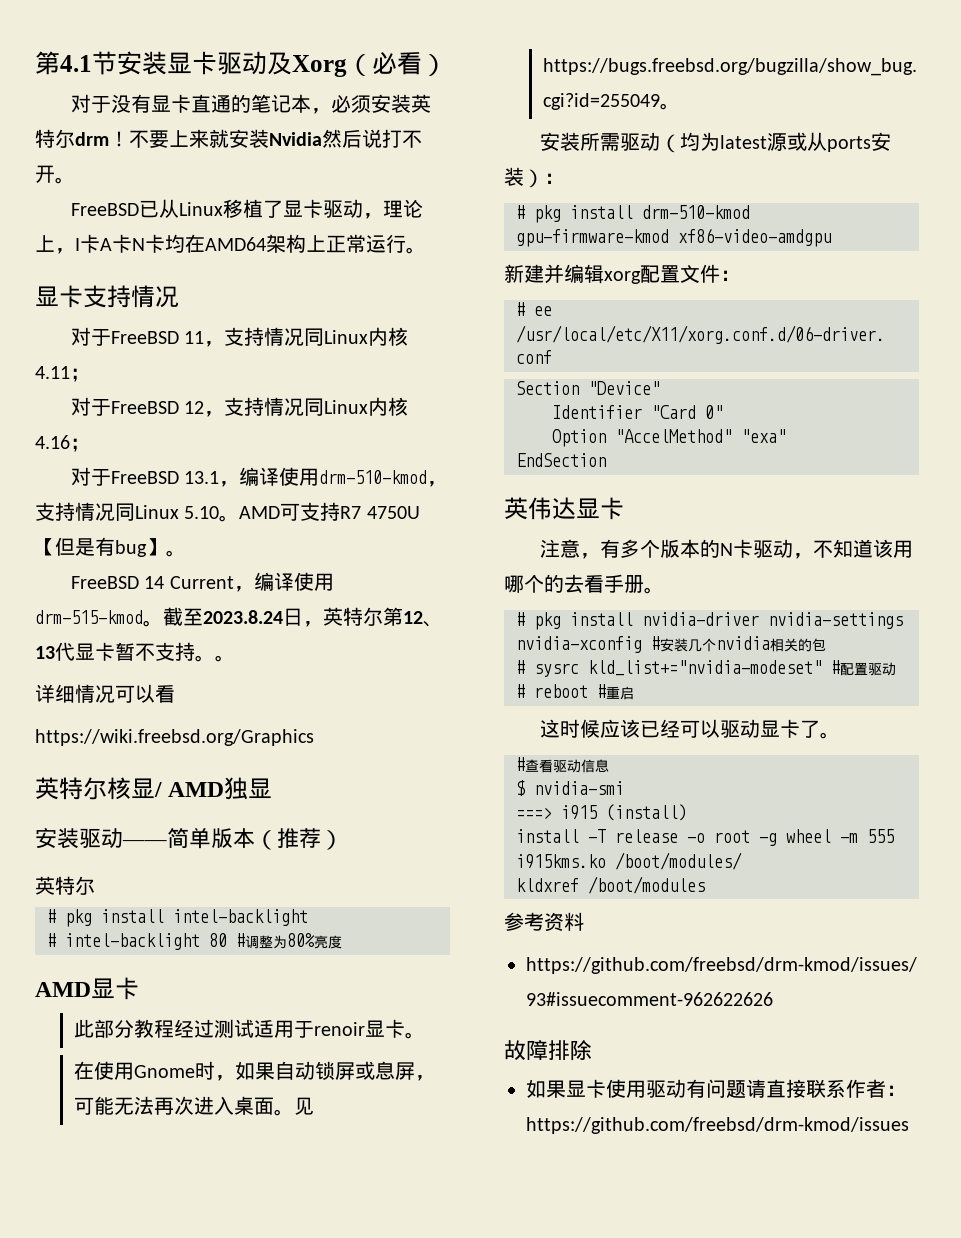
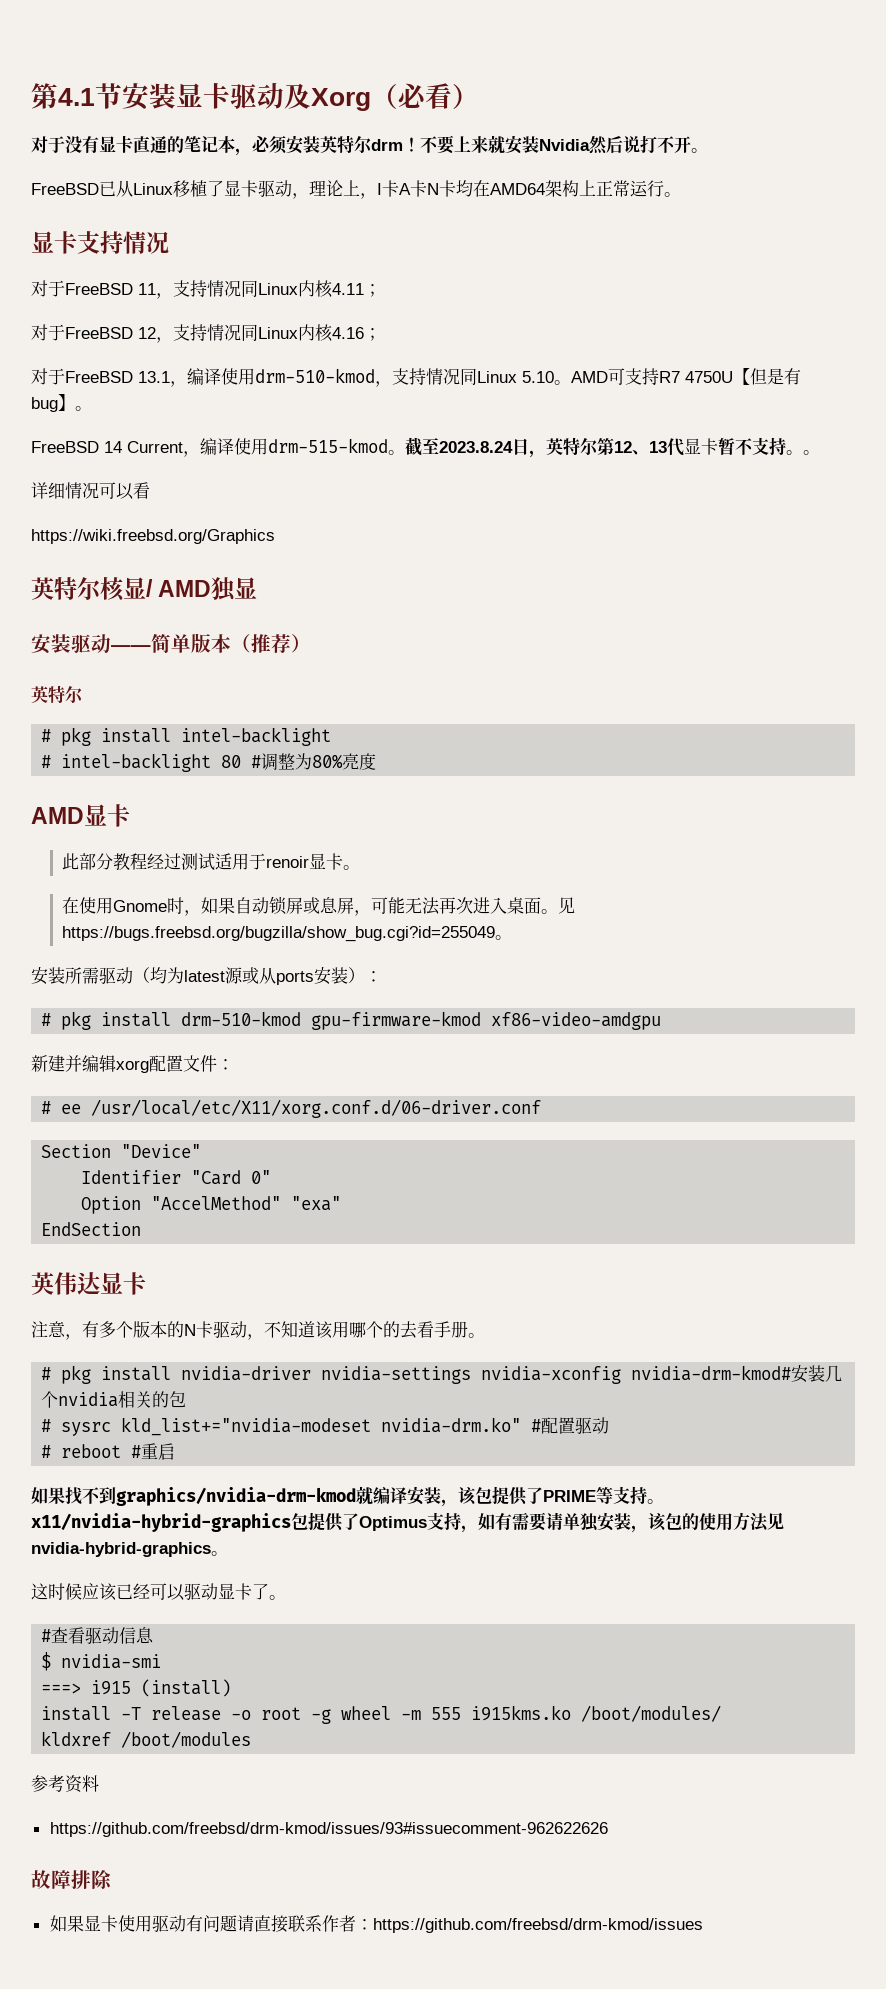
- # pkg install nvidia-driver nvidia-settings nvidia-xconfig #安装几个nvidia相关的包
+ # pkg install nvidia-driver nvidia-settings nvidia-xconfig nvidia-drm-kmod#安装几个nvidia相关的包
- # sysrc kld_list+="nvidia-modeset" #配置驱动
+ # sysrc kld_list+="nvidia-modeset nvidia-drm.ko" #配置驱动
+ 如果找不到graphics/nvidia-drm-kmod就编译安装，该包提供了PRIME等支持。x11/nvidia-hybrid-graphics包提供了Optimus支持，如有需要请单独安装，该包的使用方法见nvidia-hybrid-graphics。

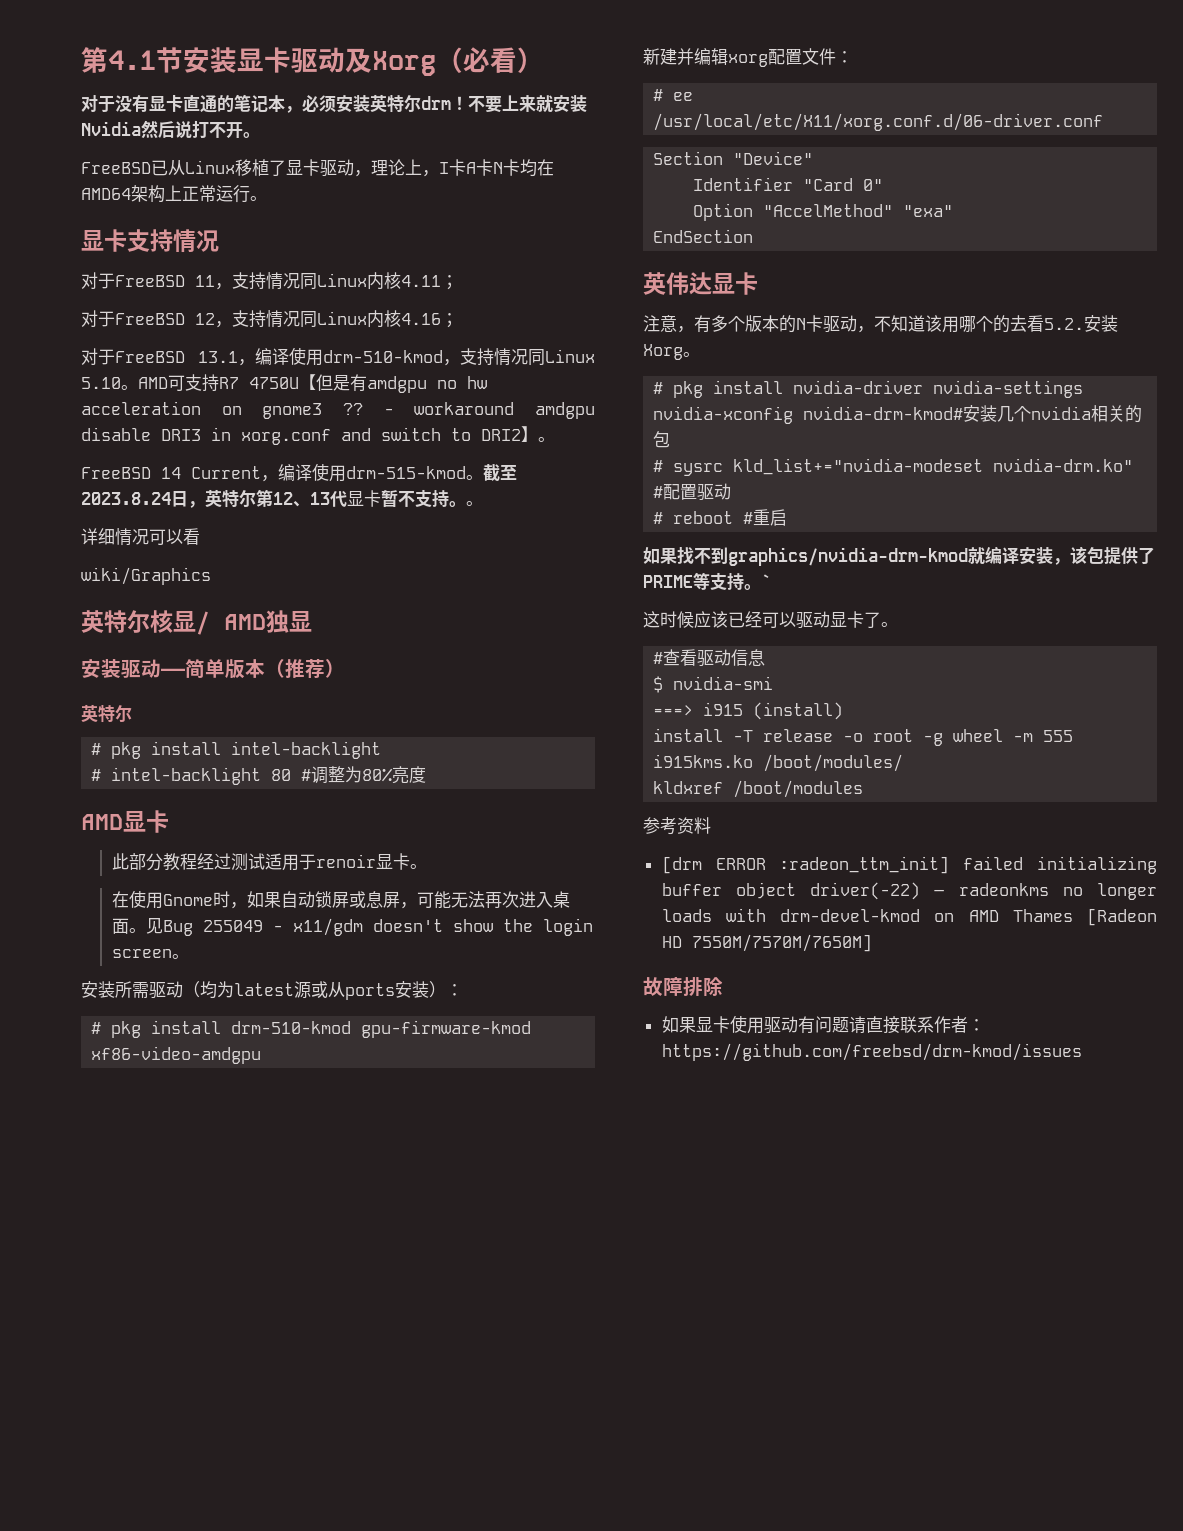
- AMD可支持R7 4750U【但是有bug】。
+ AMD可支持R7 4750U【但是有amdgpu no hw acceleration on gnome3 ?? - workaround amdgpu disable DRI3 in xorg.conf and switch to DRI2】。
- https://wiki.freebsd.org/Graphics
+ wiki/Graphics
- 见https://bugs.freebsd.org/bugzilla/show_bug.cgi?id=255049。
+ 见Bug 255049 - x11/gdm doesn't show the login screen。
- 注意，有多个版本的N卡驱动，不知道该用哪个的去看手册。
+ 注意，有多个版本的N卡驱动，不知道该用哪个的去看5.2.安装Xorg。
- 如果找不到graphics/nvidia-drm-kmod就编译安装，该包提供了PRIME等支持。x11/nvidia-hybrid-graphics包提供了Optimus支持，如有需要请单独安装，该包的使用方法见nvidia-hybrid-graphics。
+ 如果找不到graphics/nvidia-drm-kmod就编译安装，该包提供了PRIME等支持。`
- https://github.com/freebsd/drm-kmod/issues/93#issuecomment-962622626
+ [drm ERROR :radeon_ttm_init] failed initializing buffer object driver(-22) – radeonkms no longer loads with drm-devel-kmod on AMD Thames [Radeon HD 7550M/7570M/7650M]

